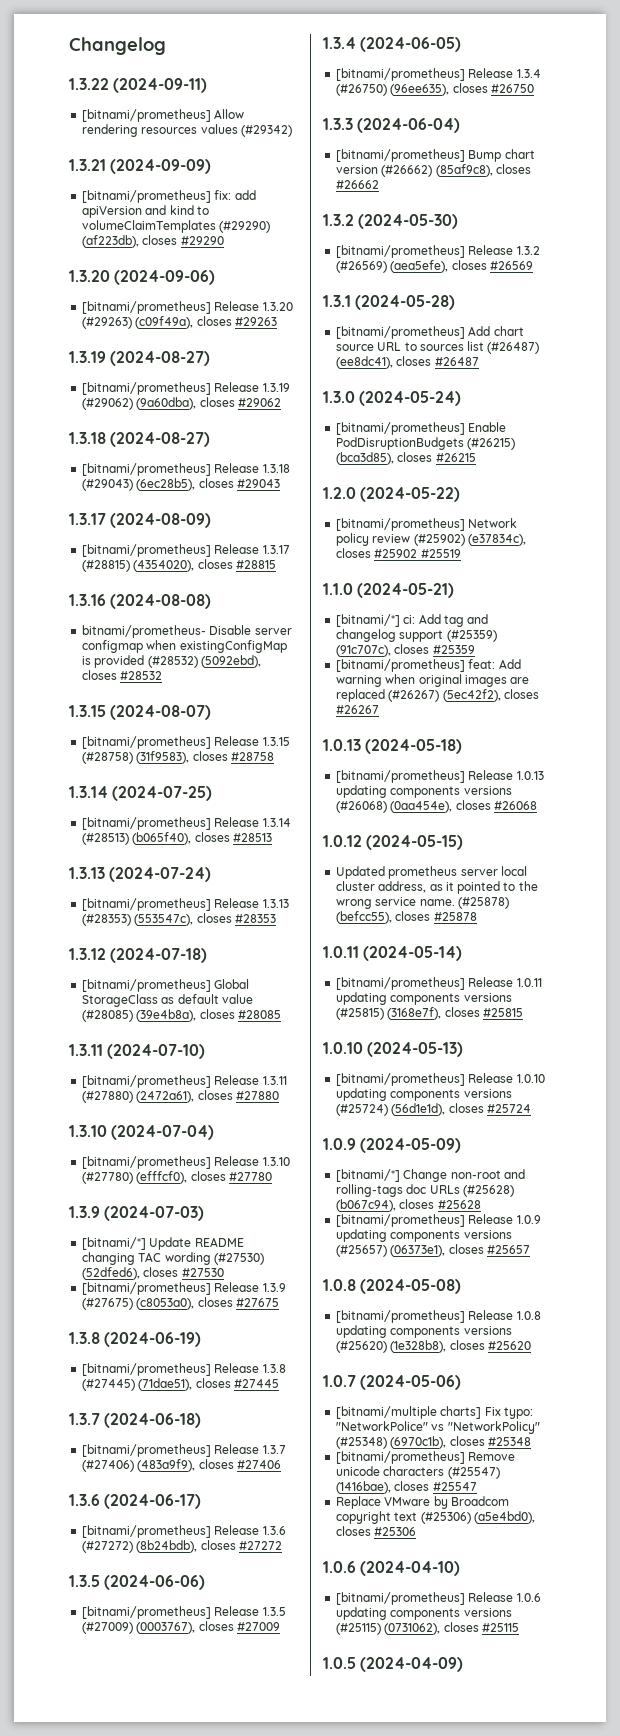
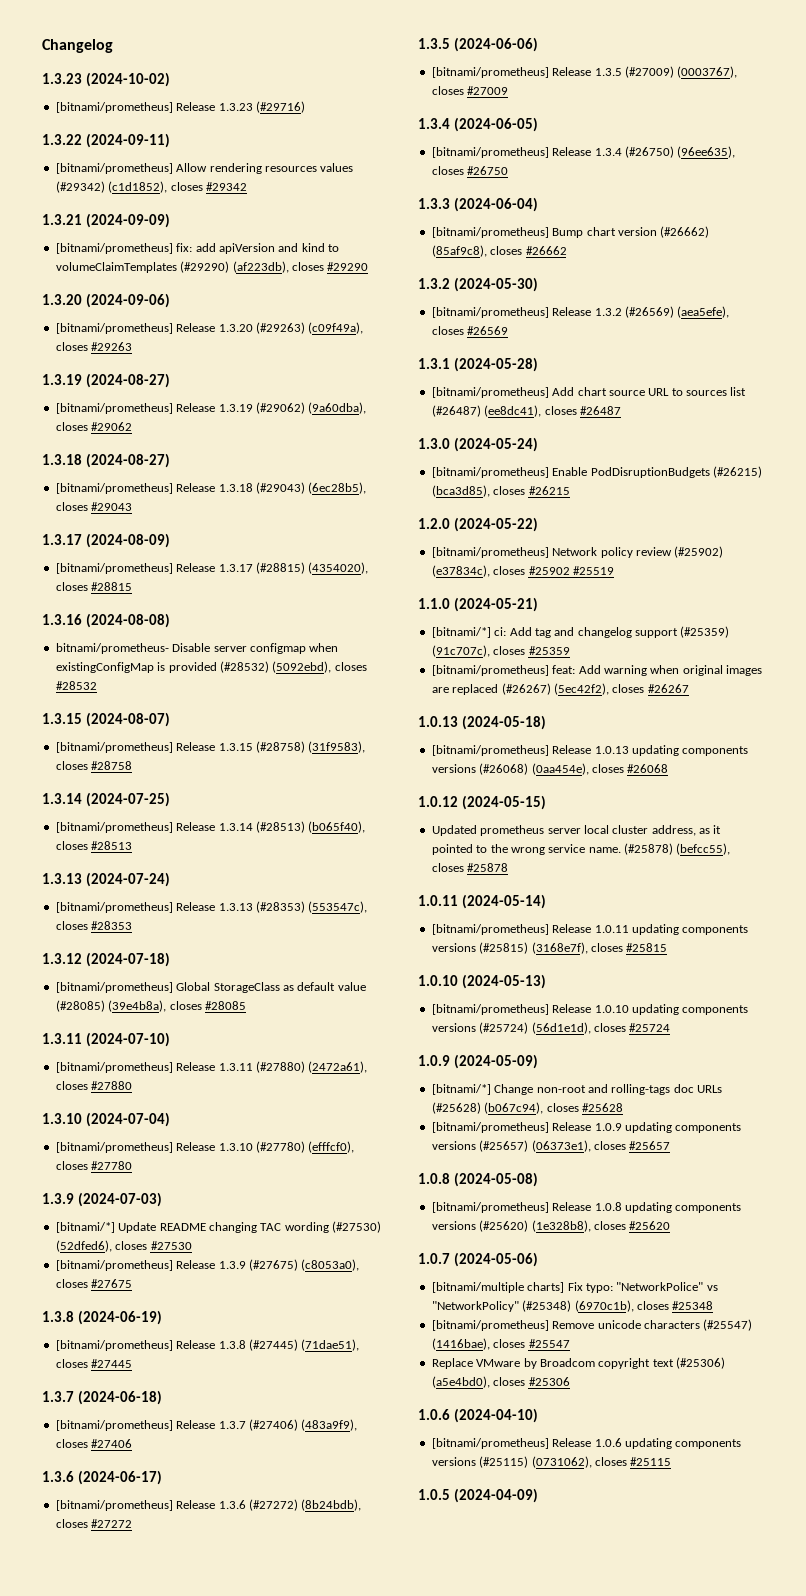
+ 1.3.23 (2024-10-02)
+ [bitnami/prometheus] Release 1.3.23 (#29716)
- [bitnami/prometheus] Allow rendering resources values (#29342)
+ [bitnami/prometheus] Allow rendering resources values (#29342) (c1d1852), closes #29342

